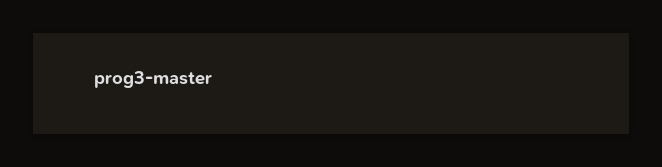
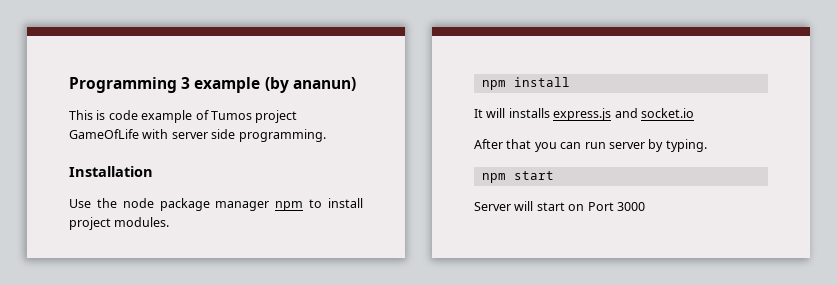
- prog3-master
+ Programming 3 example (by ananun)
+ This is code example of Tumos project GameOfLife with server side programming.
+ Installation
+ Use the node package manager npm to install project modules.
+ npm install
+ It will installs express.js and socket.io
+ After that you can run server by typing.
+ npm start
+ Server will start on Port 3000

